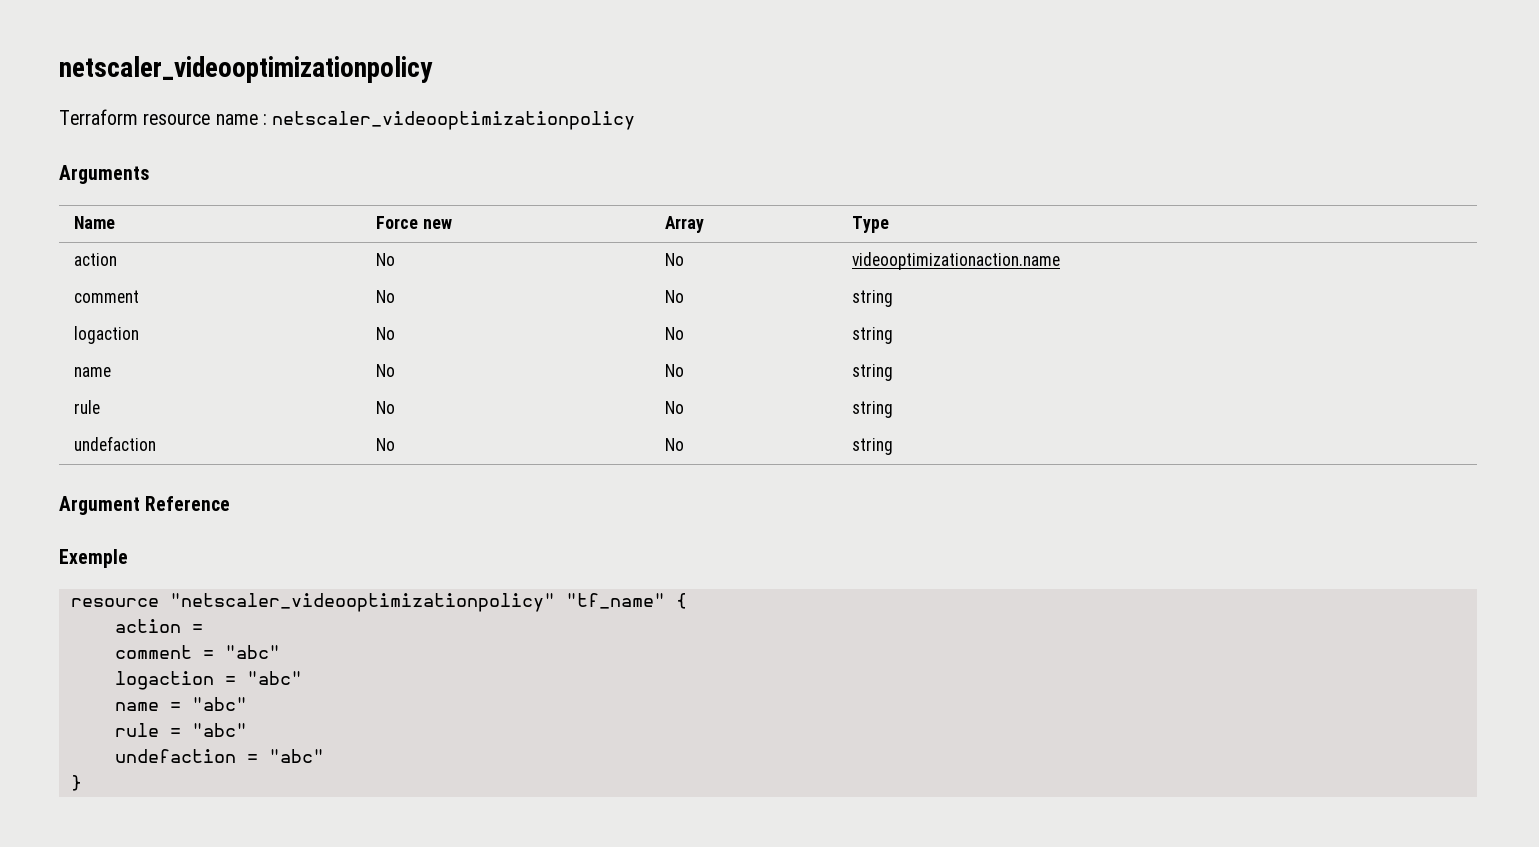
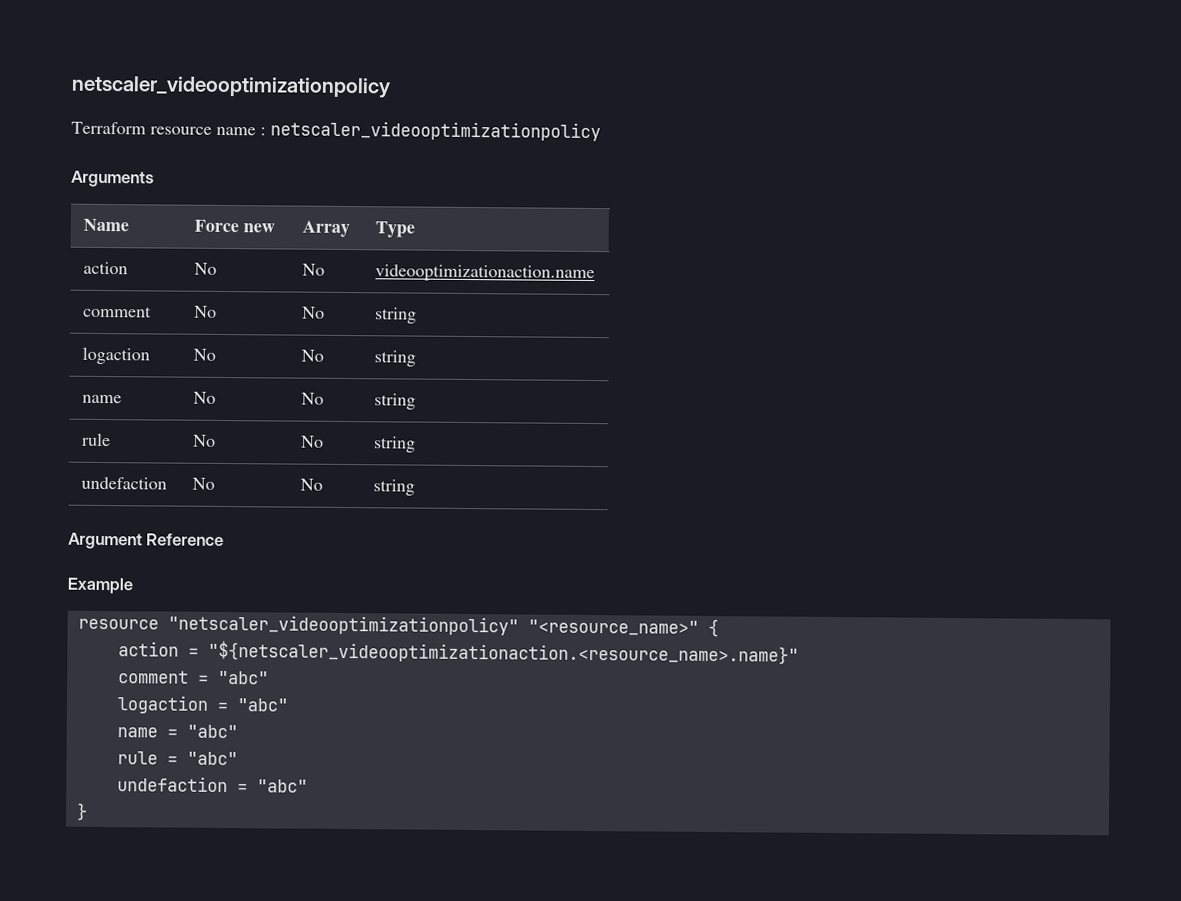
- Exemple
+ Example
- resource "netscaler_videooptimizationpolicy" "tf_name" {
+ resource "netscaler_videooptimizationpolicy" "<resource_name>" {
- action =
+ action = "${netscaler_videooptimizationaction.<resource_name>.name}"

